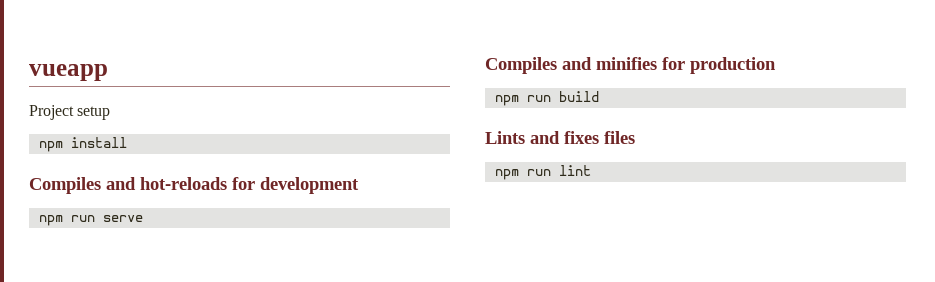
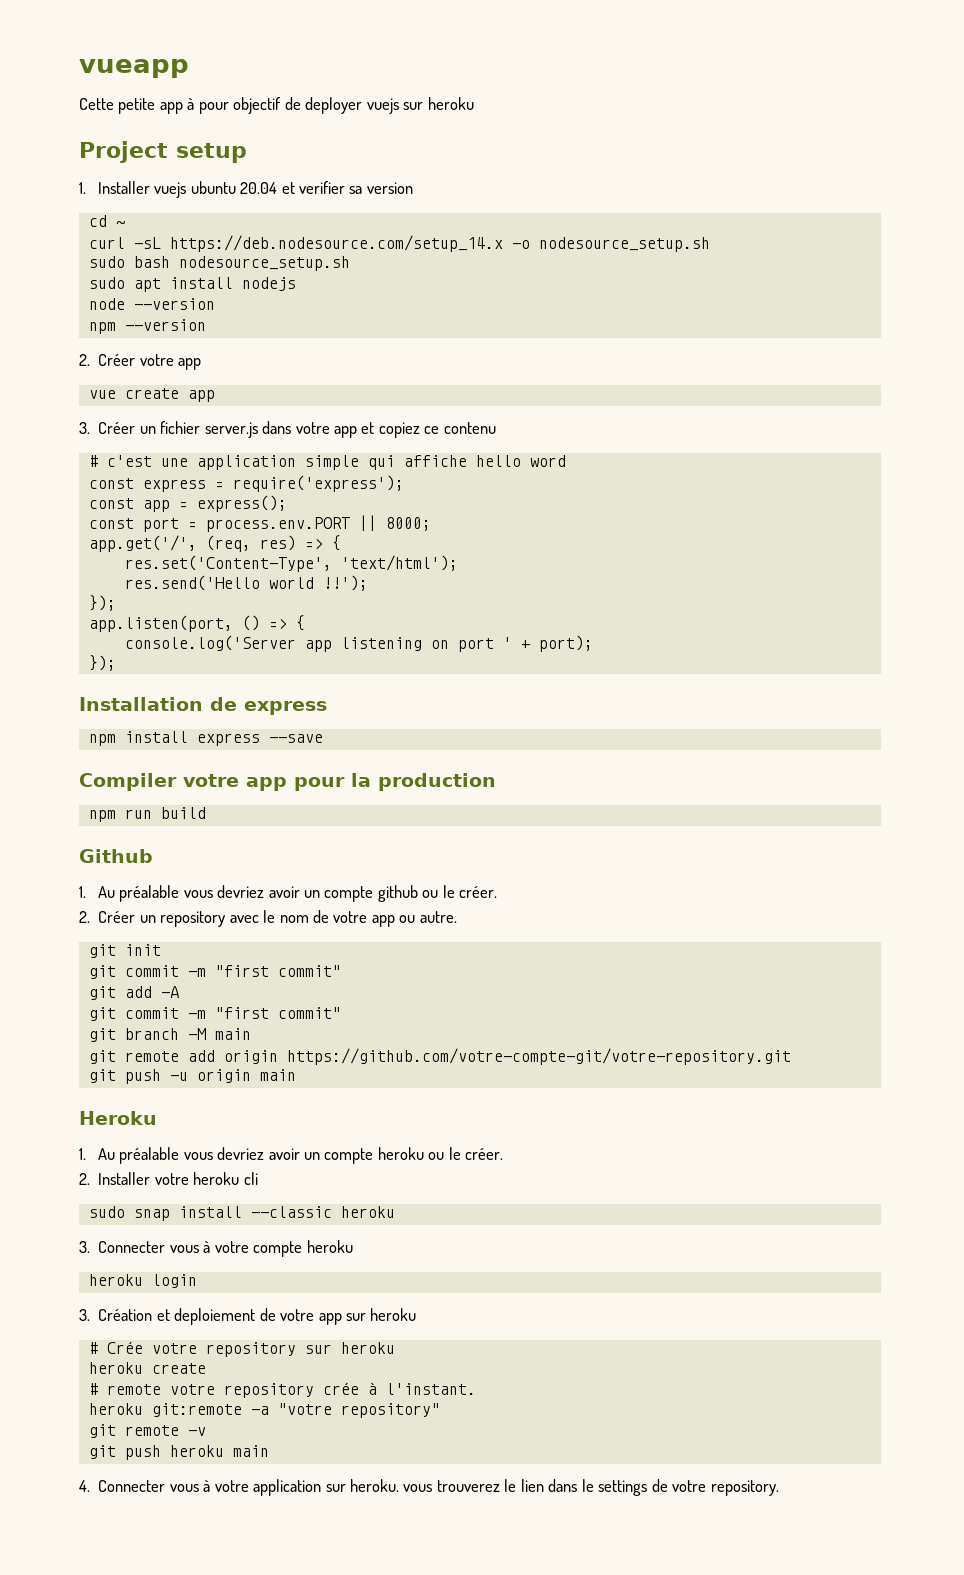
+ Cette petite app à pour objectif de deployer vuejs sur heroku
  Project setup
- npm install
- Compiles and hot-reloads for development
- npm run serve
- Compiles and minifies for production
+ 1. Installer vuejs ubuntu 20.04 et verifier sa version
+ cd ~
+ curl -sL https://deb.nodesource.com/setup_14.x -o nodesource_setup.sh
+ sudo bash nodesource_setup.sh
+ sudo apt install nodejs
+ node --version
+ npm --version
+ 2. Créer votre app
+ vue create app
+ 3. Créer un fichier server.js dans votre app et copiez ce contenu
+ # c'est une application simple qui affiche hello word
+ const express = require('express');
+ const app = express();
+ const port = process.env.PORT || 8000;
+ app.get('/', (req, res) => {
+ res.set('Content-Type', 'text/html');
+ res.send('Hello world !!');
+ });
+ app.listen(port, () => {
+ console.log('Server app listening on port ' + port);
+ });
+ Installation de express
+ npm install express --save
+ Compiler votre app pour la production
  npm run build
- Lints and fixes files
- npm run lint
+ Github
+ 1. Au préalable vous devriez avoir un compte github ou le créer.
+ 2. Créer un repository avec le nom de votre app ou autre.
+ git init
+ git commit -m "first commit"
+ git add -A
+ git commit -m "first commit"
+ git branch -M main
+ git remote add origin https://github.com/votre-compte-git/votre-repository.git
+ git push -u origin main
+ Heroku
+ 1. Au préalable vous devriez avoir un compte heroku ou le créer.
+ 2. Installer votre heroku cli
+ sudo snap install --classic heroku
+ 3. Connecter vous à votre compte heroku
+ heroku login
+ 3. Création et deploiement de votre app sur heroku
+ # Crée votre repository sur heroku
+ heroku create
+ # remote votre repository crée à l'instant.
+ heroku git:remote -a "votre repository"
+ git remote -v
+ git push heroku main
+ 4. Connecter vous à votre application sur heroku. vous trouverez le lien dans le settings de votre repository.

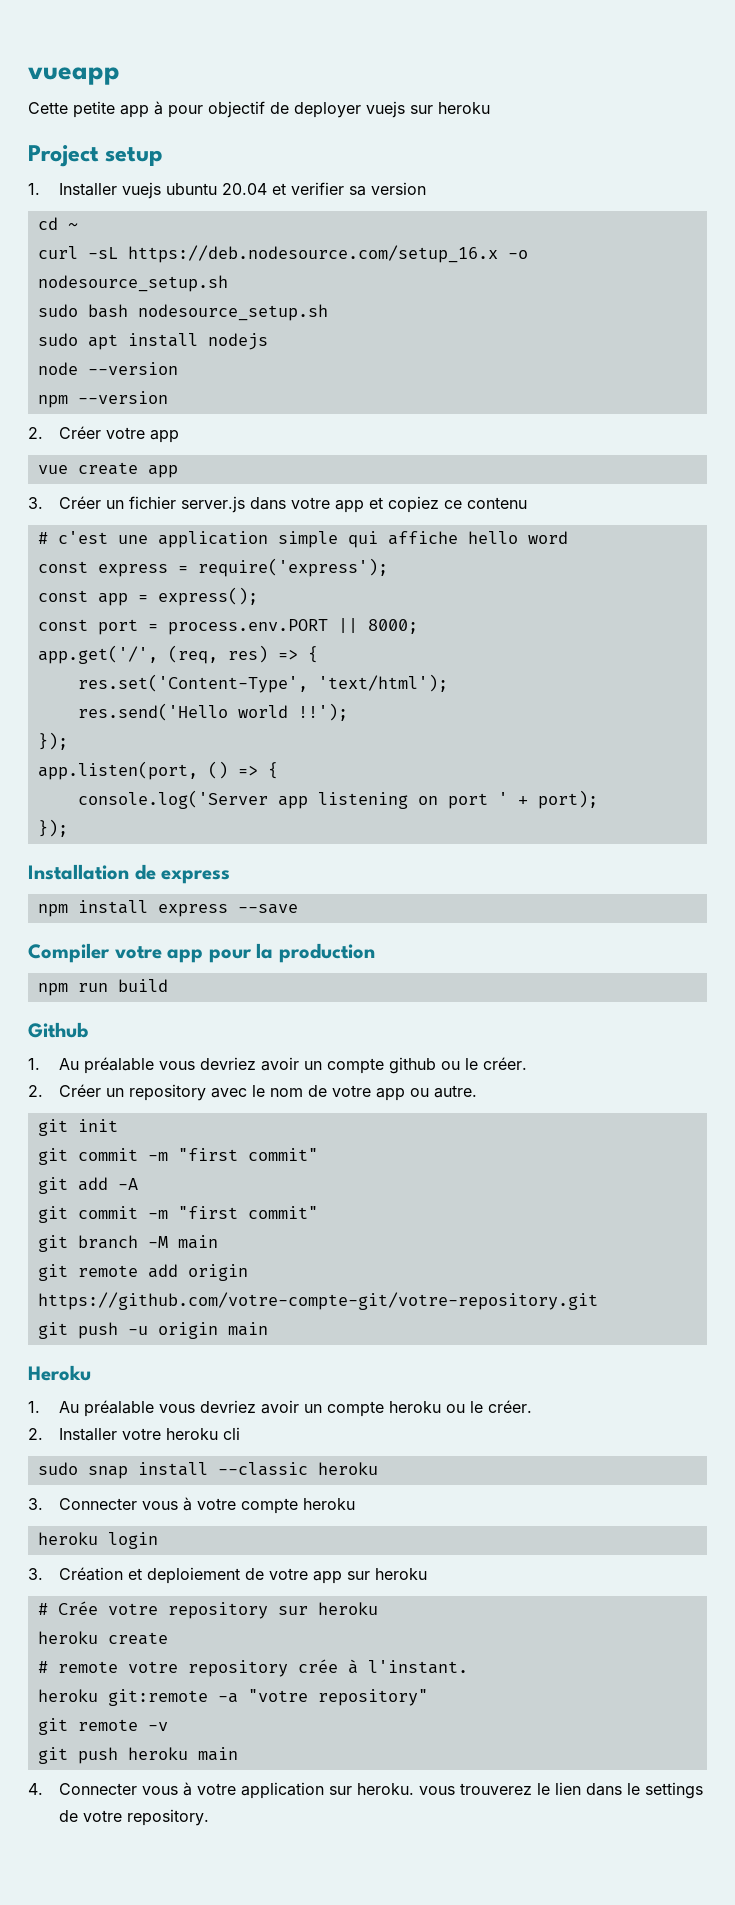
- curl -sL https://deb.nodesource.com/setup_14.x -o nodesource_setup.sh
+ curl -sL https://deb.nodesource.com/setup_16.x -o nodesource_setup.sh

